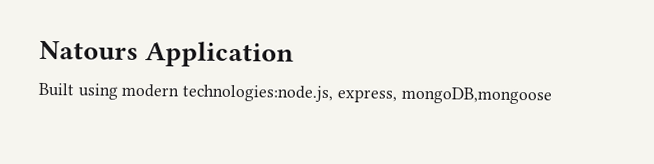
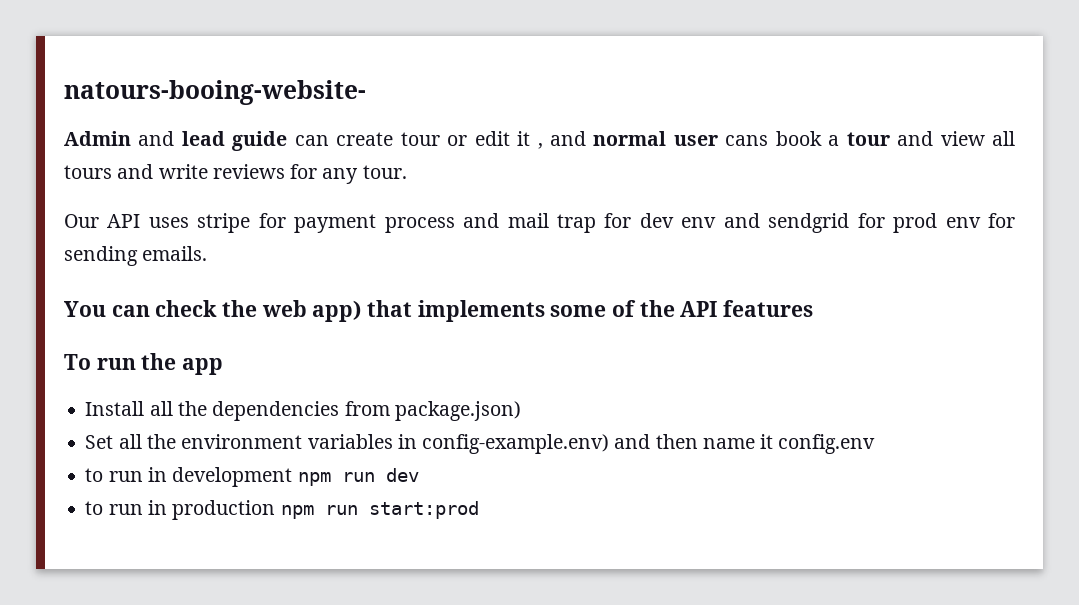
- Natours Application
- Built using modern technologies:node.js, express, mongoDB,mongoose
+ natours-booing-website-
+ Admin and lead guide can create tour or edit it , and normal user cans book a tour and view all tours and write reviews for any tour.
+ Our API uses stripe for payment process and mail trap for dev env and sendgrid for prod env for sending emails.
+ You can check the web app) that implements some of the API features
+ To run the app
+ Install all the dependencies from package.json)
+ Set all the environment variables in config-example.env) and then name it config.env
+ to run in development npm run dev
+ to run in production npm run start:prod

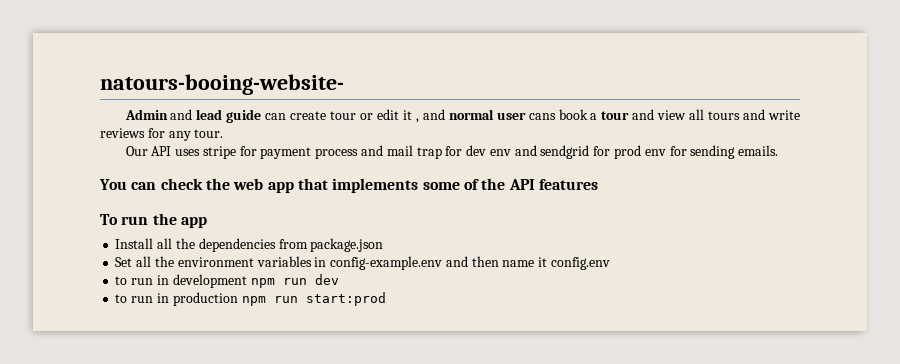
- You can check the web app) that implements some of the API features
+ You can check the web app that implements some of the API features
- Install all the dependencies from package.json)
+ Install all the dependencies from package.json
- Set all the environment variables in config-example.env) and then name it config.env
+ Set all the environment variables in config-example.env and then name it config.env

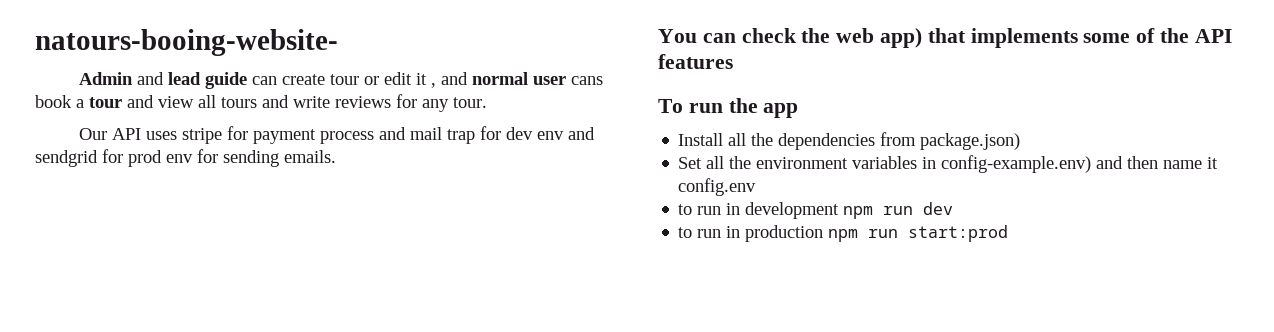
- You can check the web app that implements some of the API features
+ You can check the web app) that implements some of the API features
- Install all the dependencies from package.json
+ Install all the dependencies from package.json)
- Set all the environment variables in config-example.env and then name it config.env
+ Set all the environment variables in config-example.env) and then name it config.env

